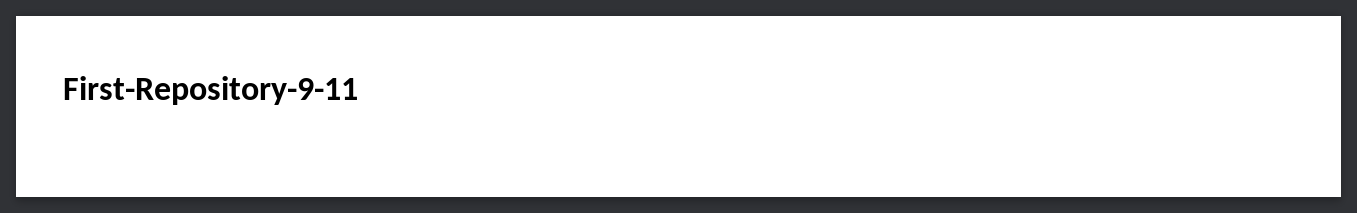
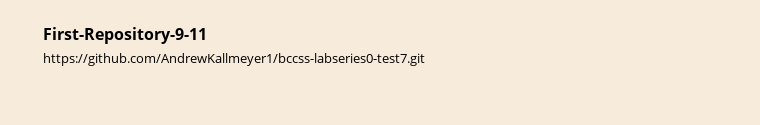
+ https://github.com/AndrewKallmeyer1/bccss-labseries0-test7.git

